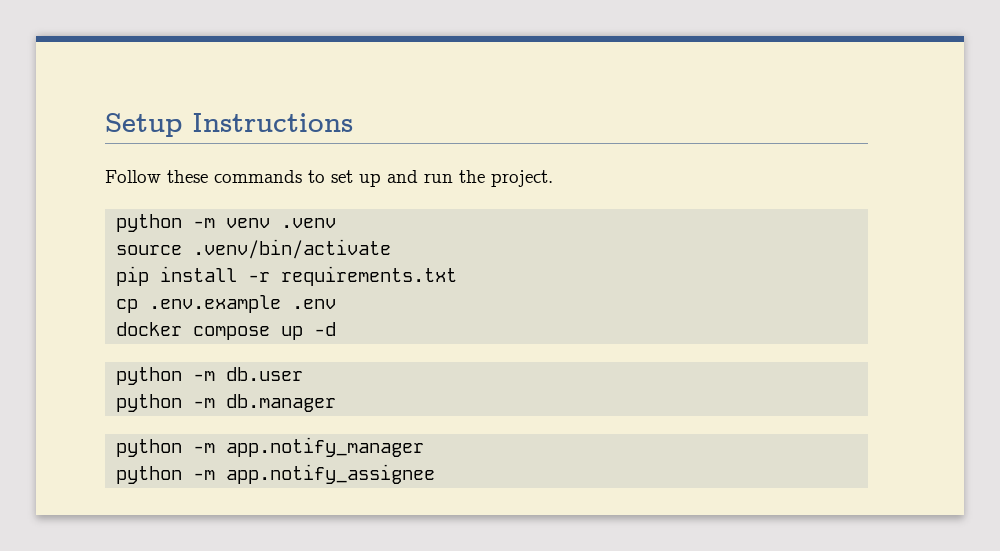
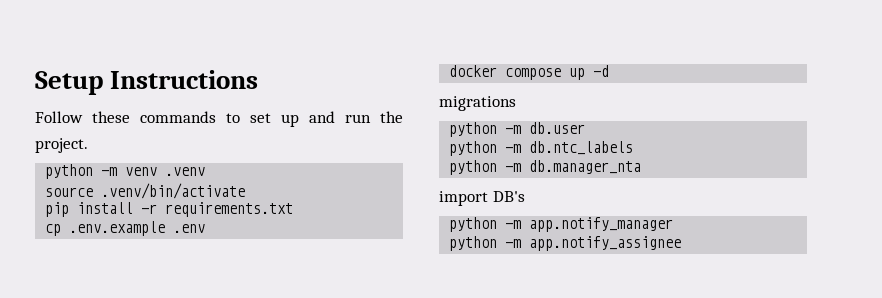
+ migrations
- python -m db.manager
+ python -m db.ntc_labels
+ python -m db.manager_nta
+ import DB's

